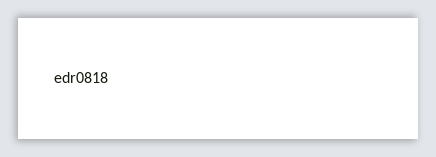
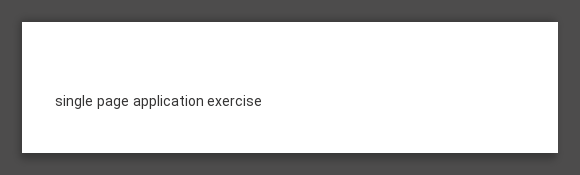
- edr0818
+ single page application exercise

